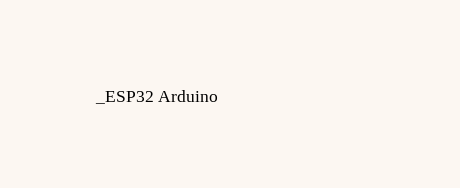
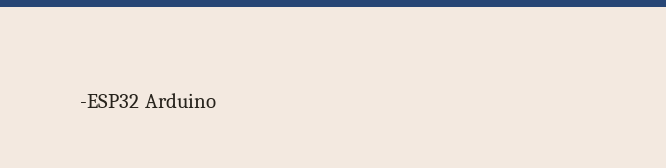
- _ESP32 Arduino
+ -ESP32 Arduino

